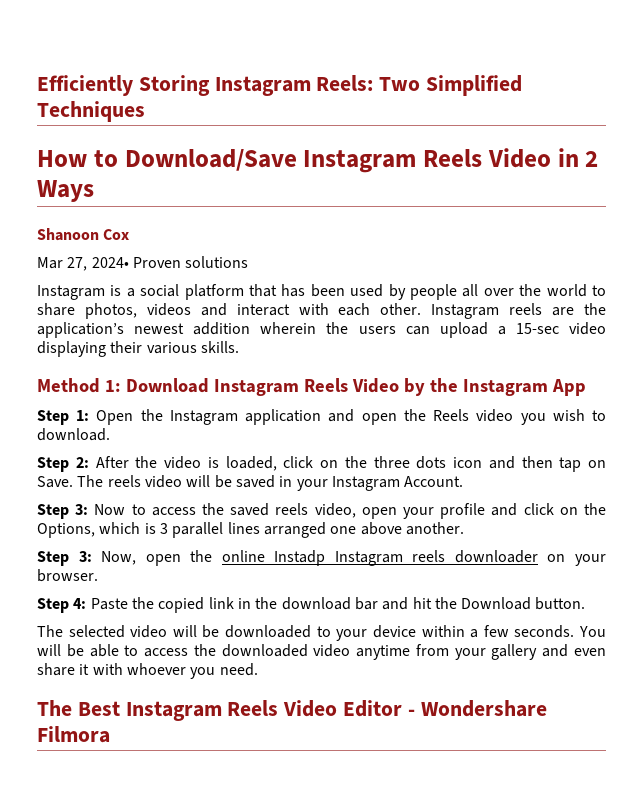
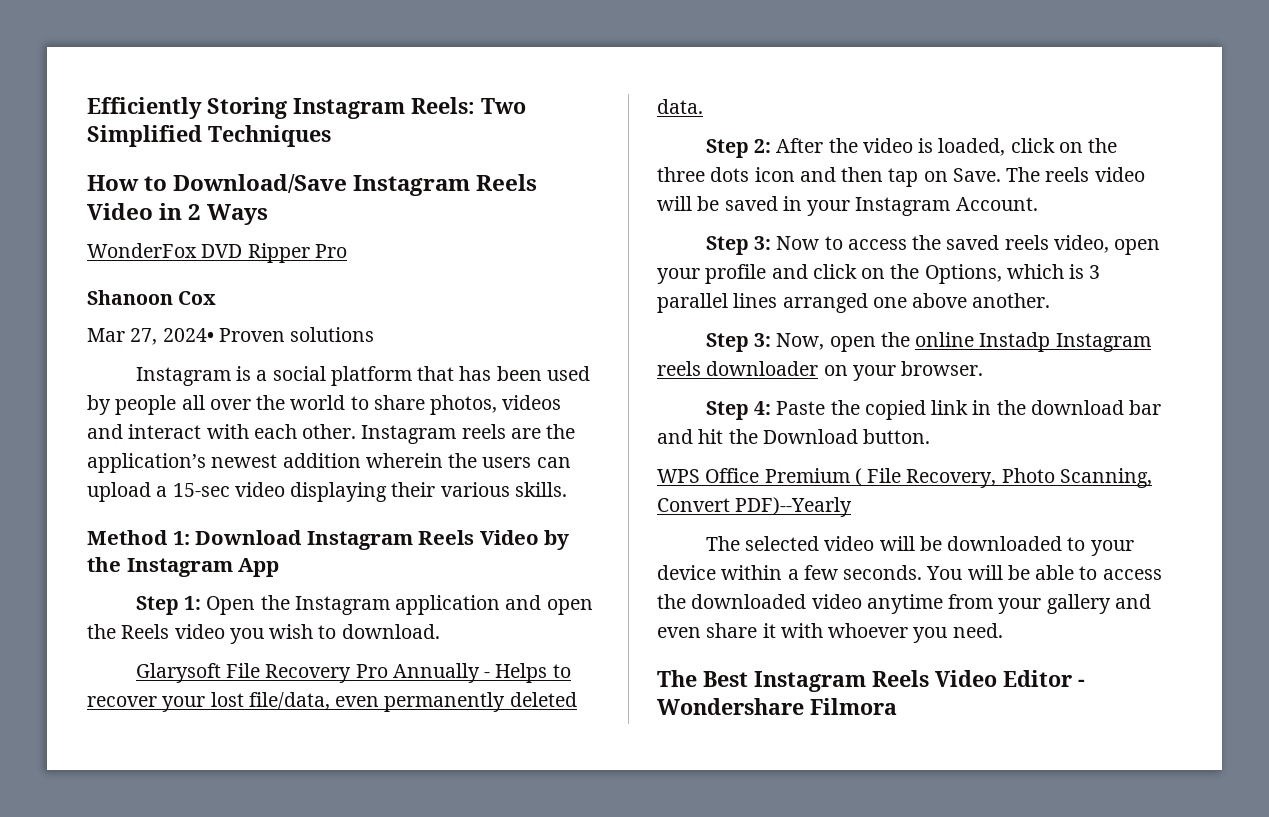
+ WonderFox DVD Ripper Pro
+ Glarysoft File Recovery Pro Annually - Helps to recover your lost file/data, even permanently deleted data.
+ WPS Office Premium ( File Recovery, Photo Scanning, Convert PDF)--Yearly

